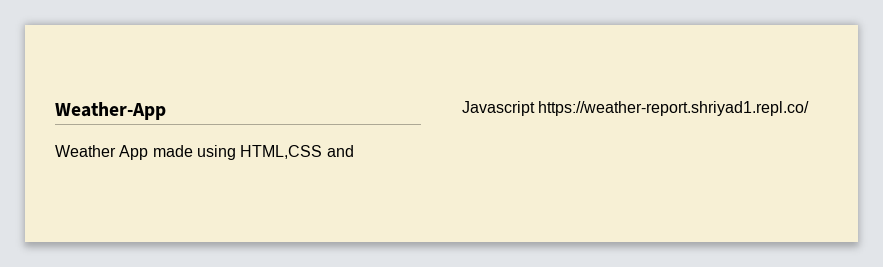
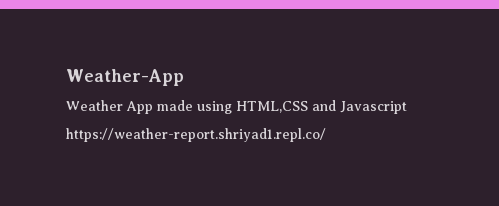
- Weather App made using HTML,CSS and Javascript https://weather-report.shriyad1.repl.co/
+ Weather App made using HTML,CSS and Javascript
+ https://weather-report.shriyad1.repl.co/

